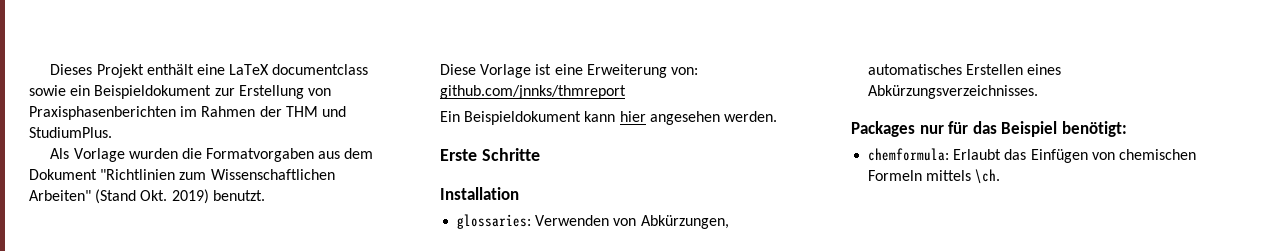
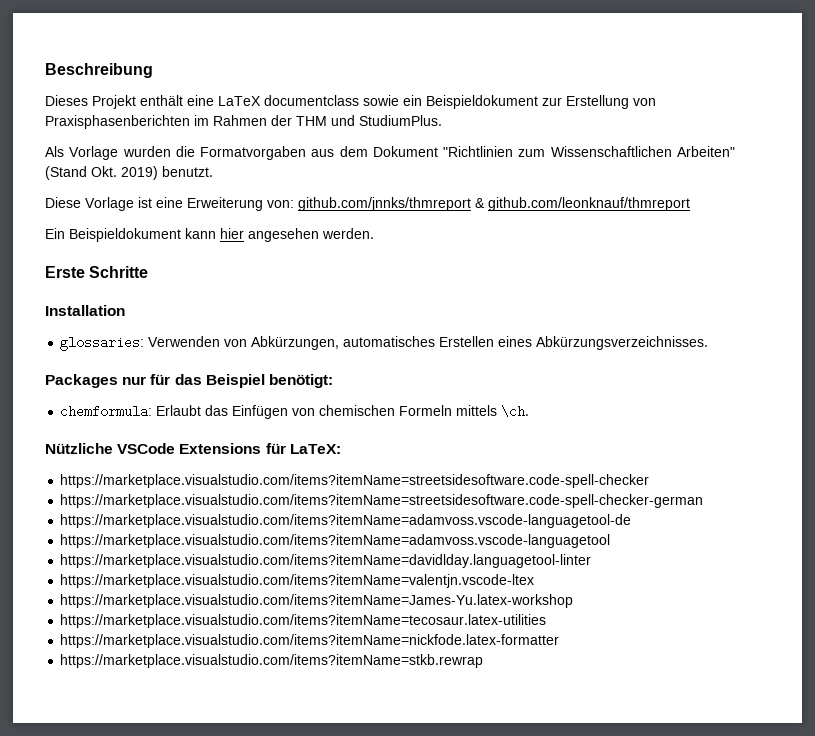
+ Beschreibung
- Diese Vorlage ist eine Erweiterung von: github.com/jnnks/thmreport
+ Diese Vorlage ist eine Erweiterung von: github.com/jnnks/thmreport & github.com/leonknauf/thmreport
+ Nützliche VSCode Extensions für LaTeX:
+ https://marketplace.visualstudio.com/items?itemName=streetsidesoftware.code-spell-checker
+ https://marketplace.visualstudio.com/items?itemName=streetsidesoftware.code-spell-checker-german
+ https://marketplace.visualstudio.com/items?itemName=adamvoss.vscode-languagetool-de
+ https://marketplace.visualstudio.com/items?itemName=adamvoss.vscode-languagetool
+ https://marketplace.visualstudio.com/items?itemName=davidlday.languagetool-linter
+ https://marketplace.visualstudio.com/items?itemName=valentjn.vscode-ltex
+ https://marketplace.visualstudio.com/items?itemName=James-Yu.latex-workshop
+ https://marketplace.visualstudio.com/items?itemName=tecosaur.latex-utilities
+ https://marketplace.visualstudio.com/items?itemName=nickfode.latex-formatter
+ https://marketplace.visualstudio.com/items?itemName=stkb.rewrap

